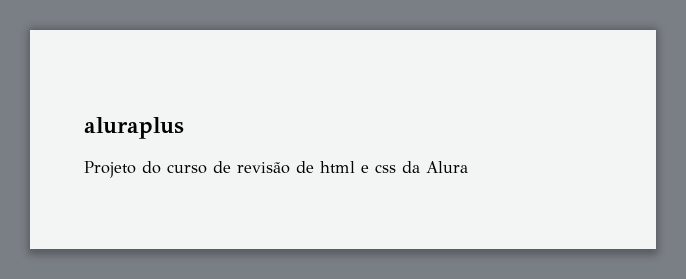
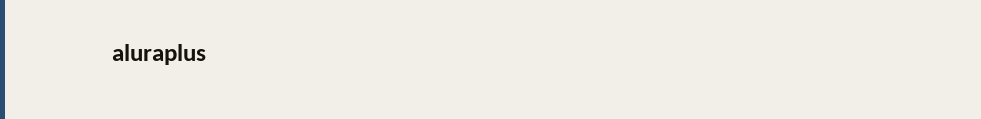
- Projeto do curso de revisão de html e css da Alura

